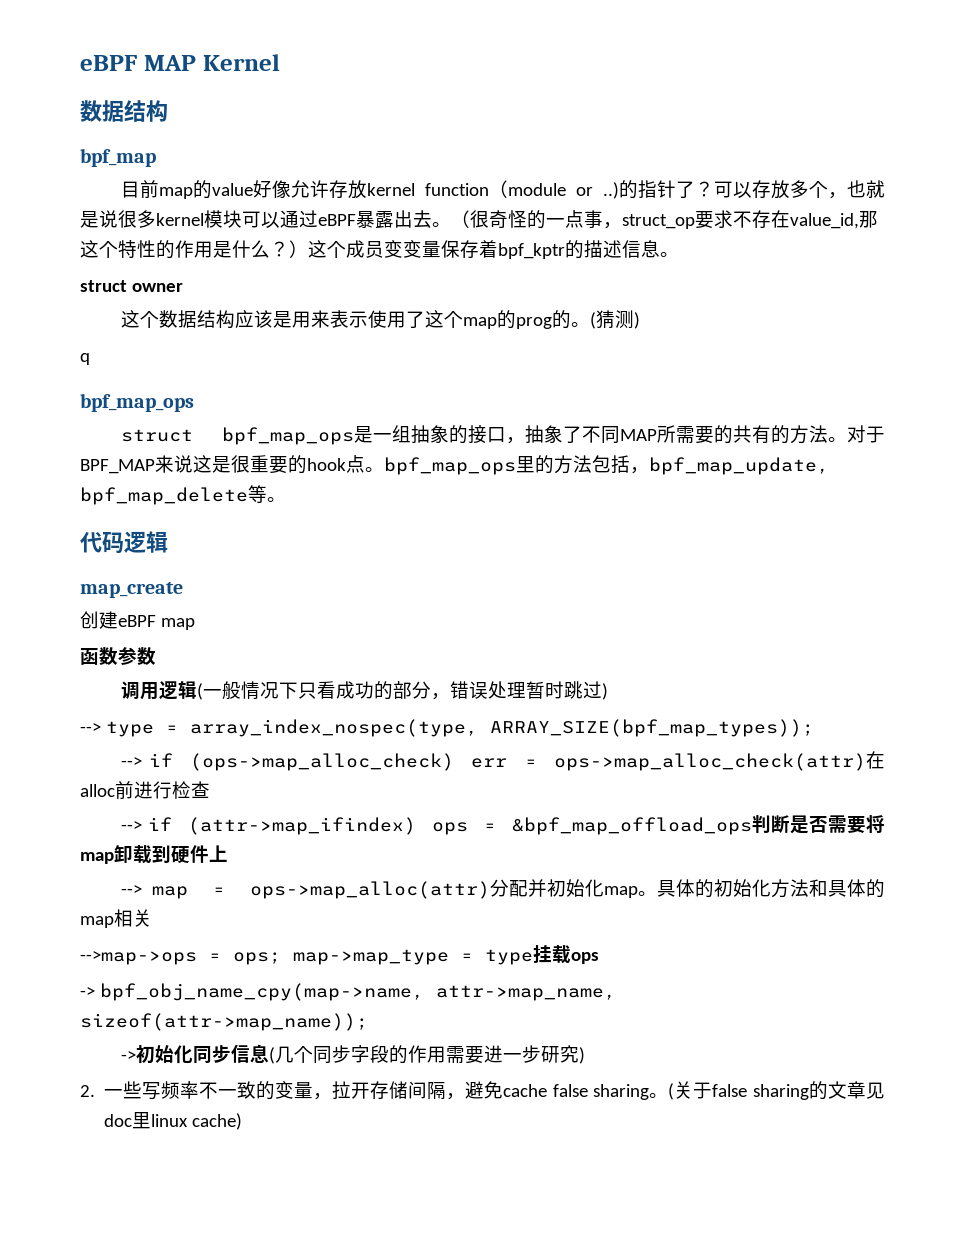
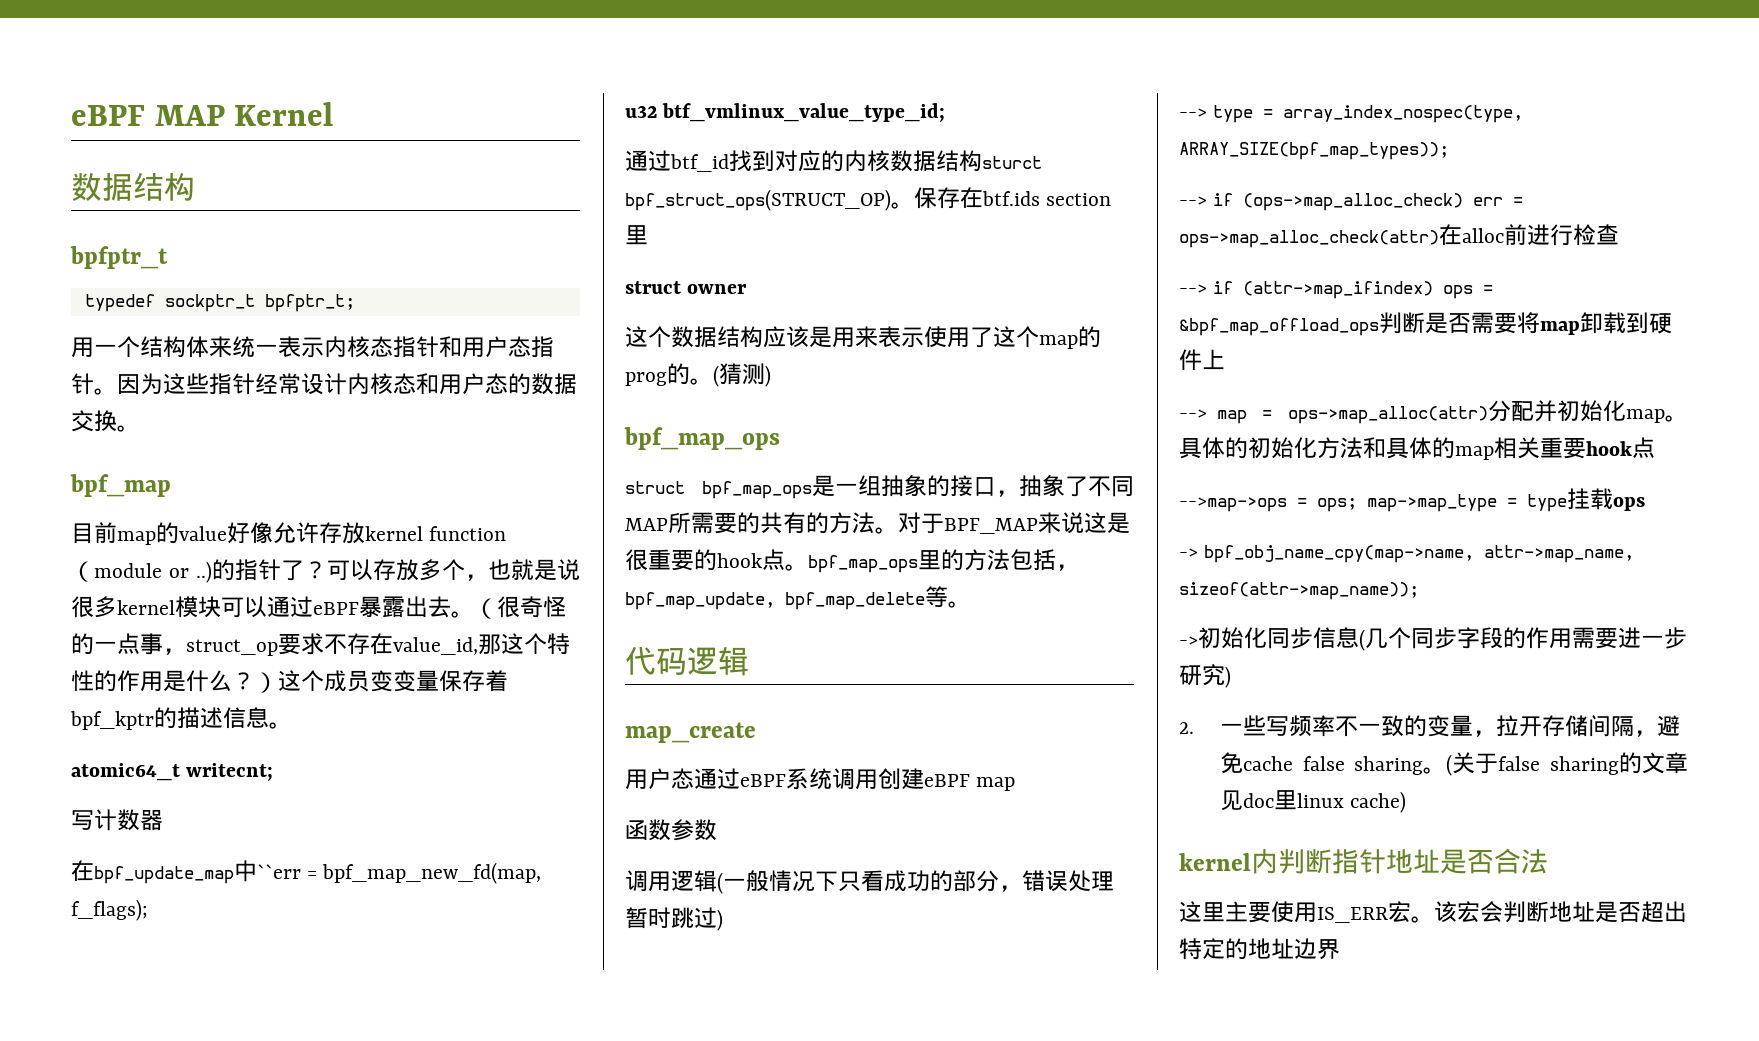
+ bpfptr_t
+ typedef sockptr_t bpfptr_t;
+ 用一个结构体来统一表示内核态指针和用户态指针。因为这些指针经常设计内核态和用户态的数据交换。
+ atomic64_t writecnt;
+ 写计数器
+ 在bpf_update_map中``err = bpf_map_new_fd(map, f_flags);
+ u32 btf_vmlinux_value_type_id;
+ 通过btf_id找到对应的内核数据结构sturct bpf_struct_ops(STRUCT_OP)。保存在btf.ids section里
- q
- 创建eBPF map
+ 用户态通过eBPF系统调用创建eBPF map
- 具体的初始化方法和具体的map相关
+ 具体的初始化方法和具体的map相关重要hook点
+ kernel内判断指针地址是否合法
+ 这里主要使用IS_ERR宏。该宏会判断地址是否超出特定的地址边界

